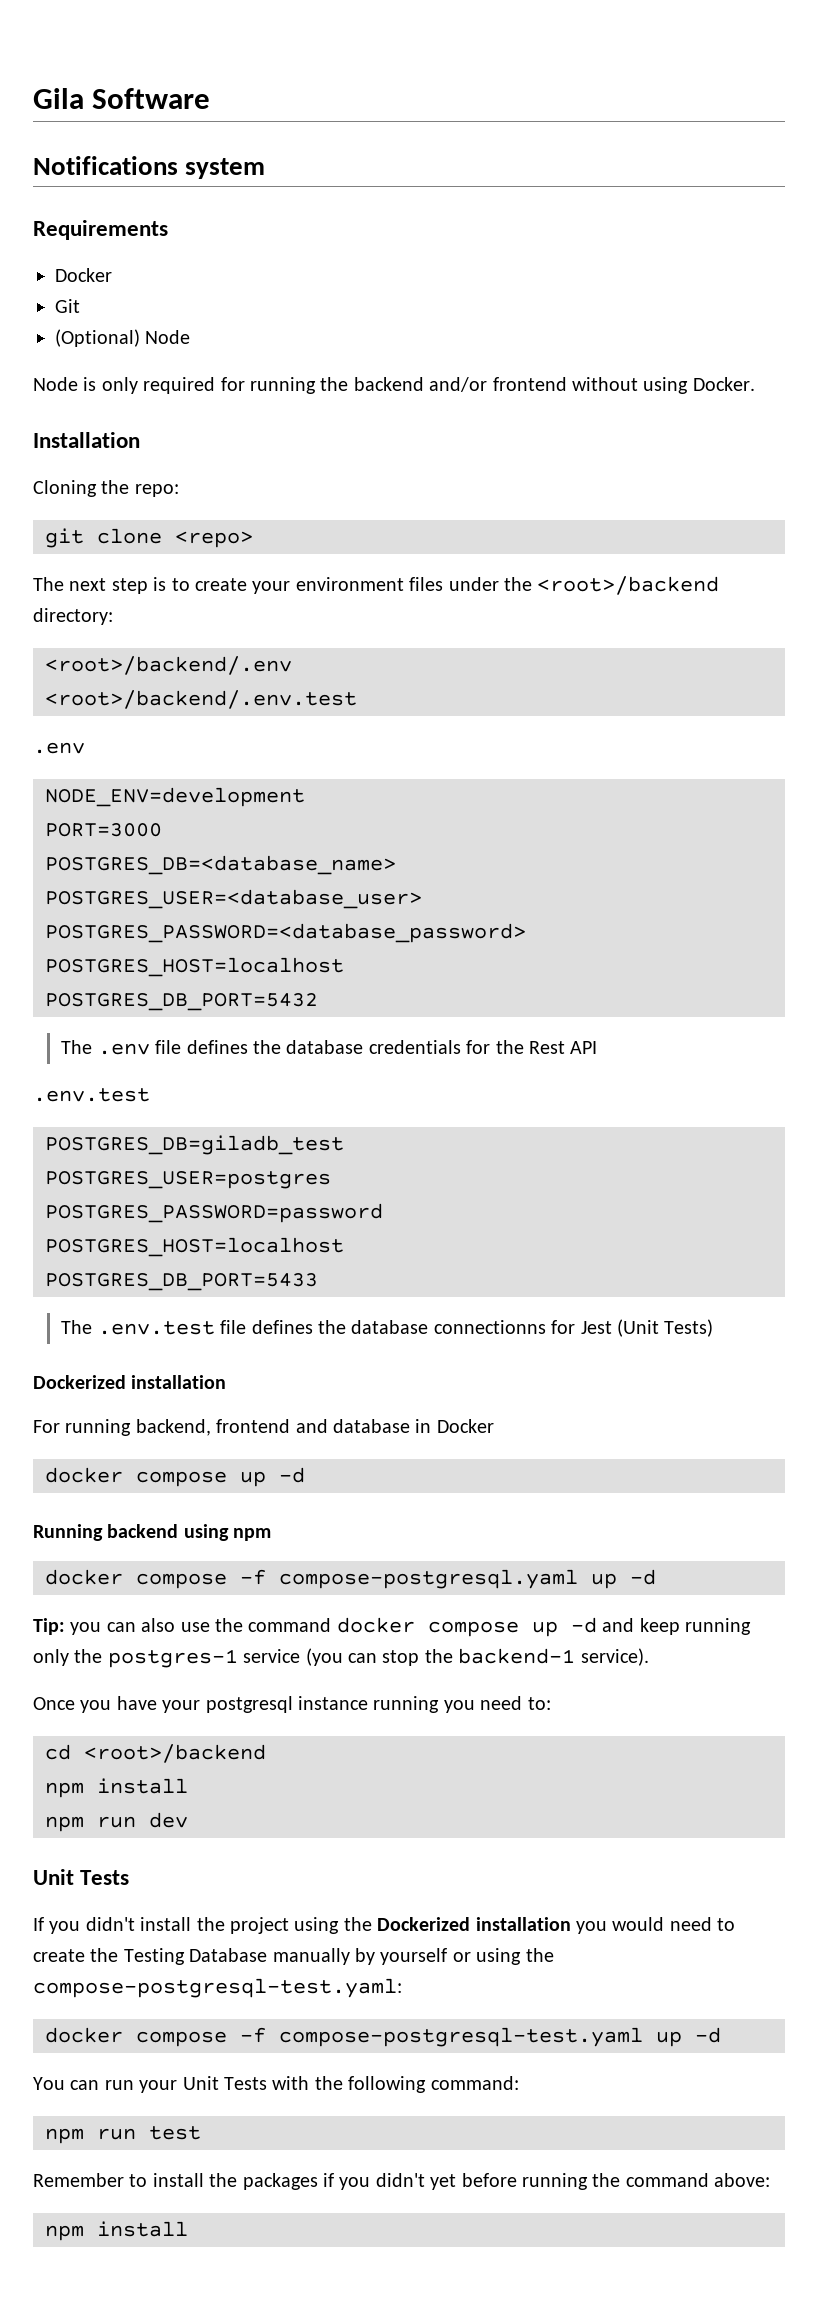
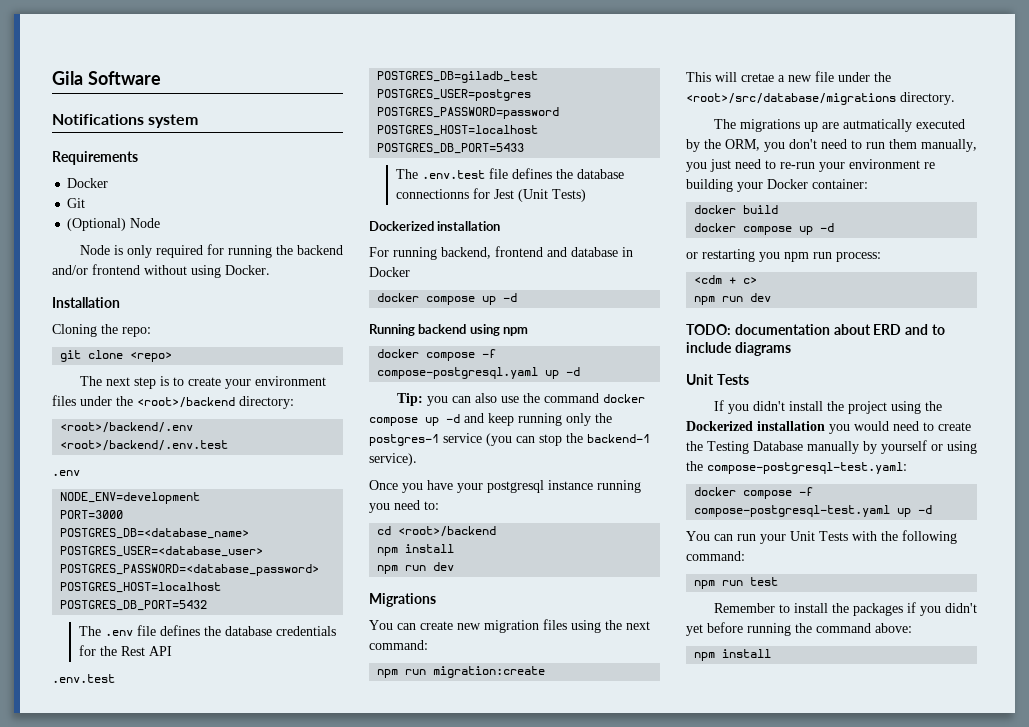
+ Migrations
+ You can create new migration files using the next command:
+ npm run migration:create
+ This will cretae a new file under the <root>/src/database/migrations directory.
+ The migrations up are autmatically executed by the ORM, you don't need to run them manually, you just need to re-run your environment re building your Docker container:
+ docker build
+ docker compose up -d
+ or restarting you npm run process:
+ <cdm + c>
+ npm run dev
+ TODO: documentation about ERD and to include diagrams

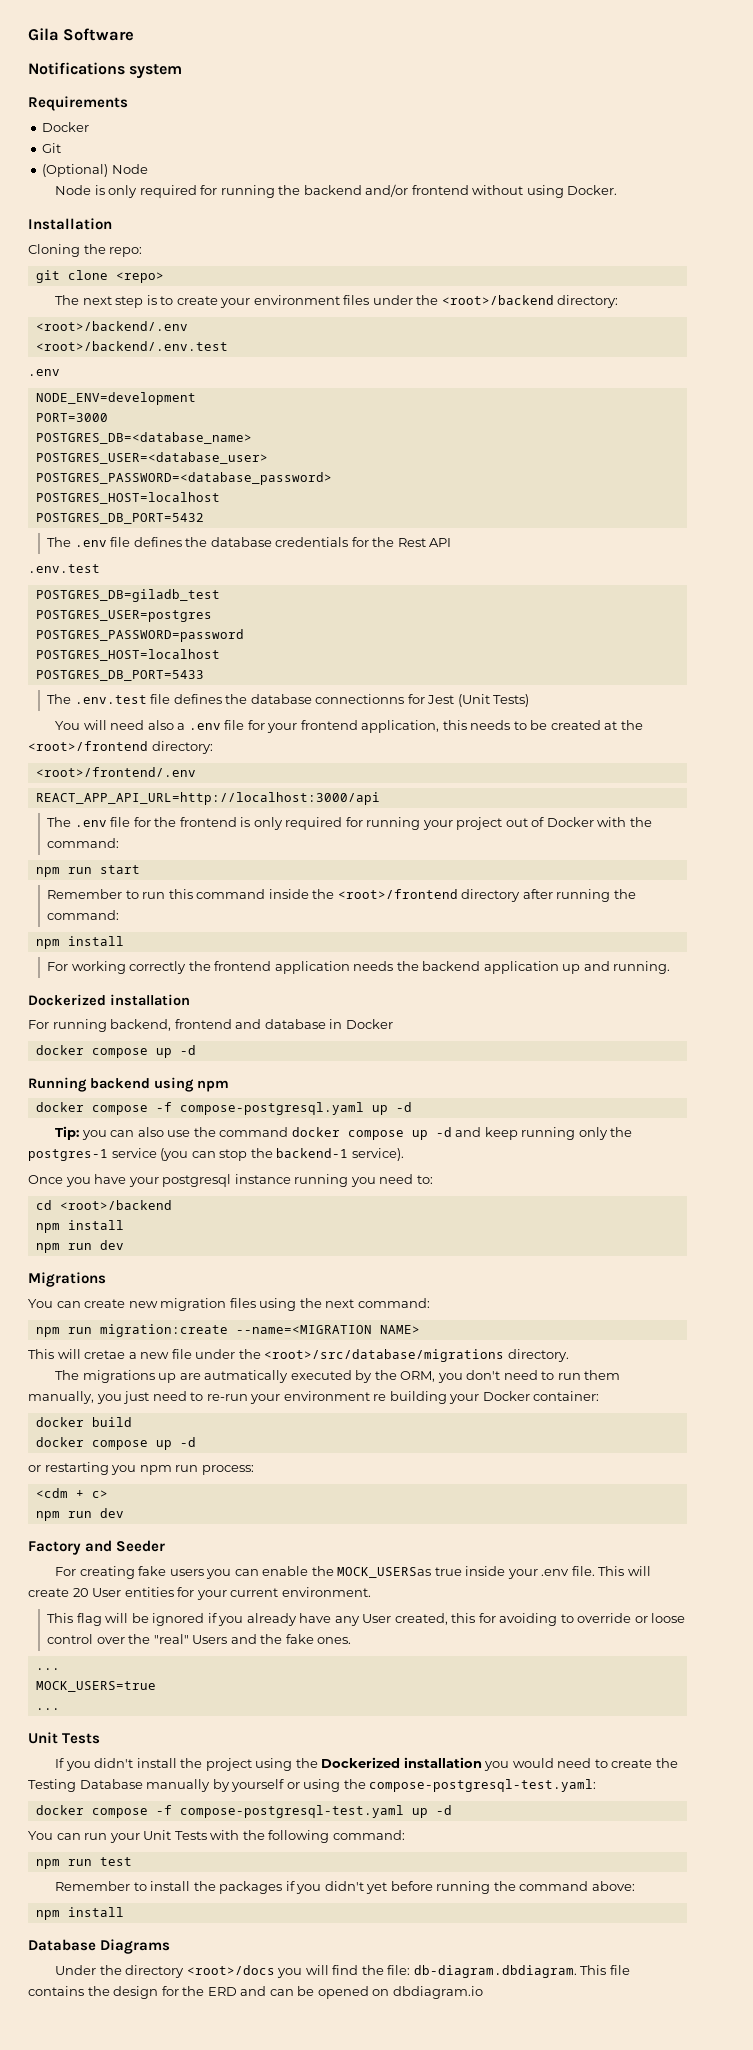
+ You will need also a .env file for your frontend application, this needs to be created at the <root>/frontend directory:
+ <root>/frontend/.env
+ REACT_APP_API_URL=http://localhost:3000/api
+ The .env file for the frontend is only required for running your project out of Docker with the command:
+ npm run start
+ Remember to run this command inside the <root>/frontend directory after running the command:
+ npm install
+ For working correctly the frontend application needs the backend application up and running.
- npm run migration:create
+ npm run migration:create --name=<MIGRATION NAME>
- TODO: documentation about ERD and to include diagrams
+ Factory and Seeder
+ For creating fake users you can enable the MOCK_USERSas true inside your .env file. This will create 20 User entities for your current environment.
+ This flag will be ignored if you already have any User created, this for avoiding to override or loose control over the "real" Users and the fake ones.
+ ...
+ MOCK_USERS=true
+ ...
+ Database Diagrams
+ Under the directory <root>/docs you will find the file: db-diagram.dbdiagram. This file contains the design for the ERD and can be opened on dbdiagram.io

